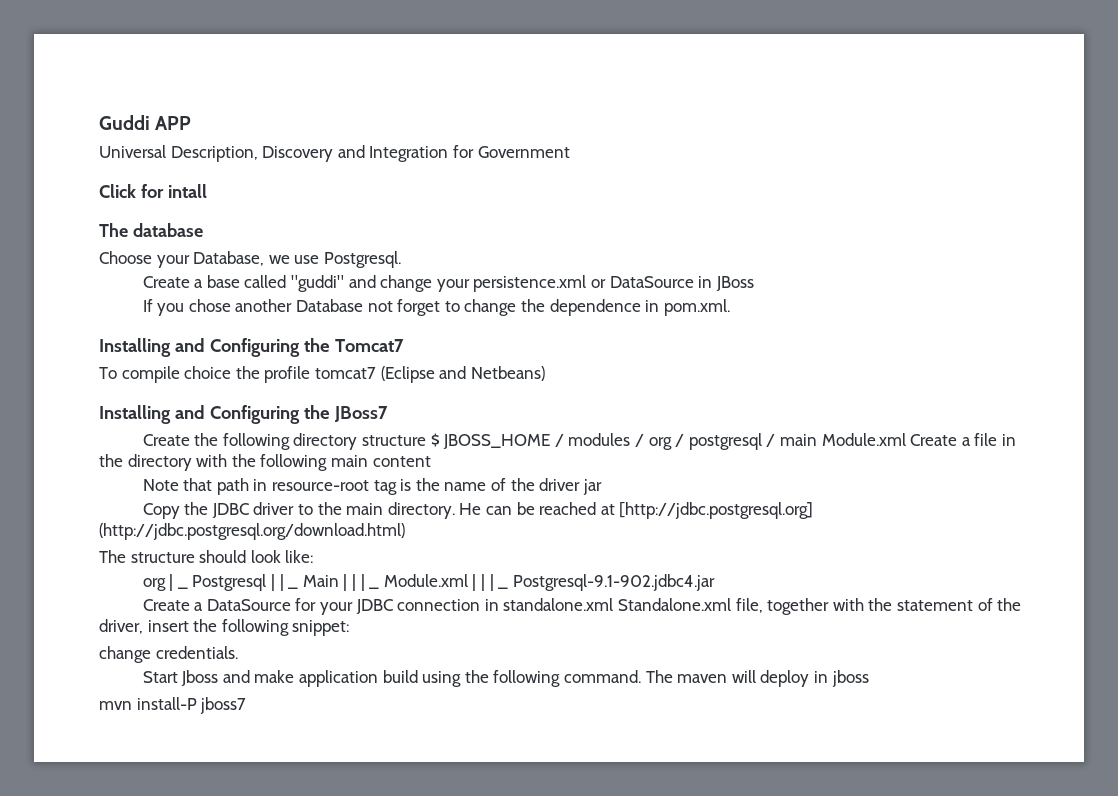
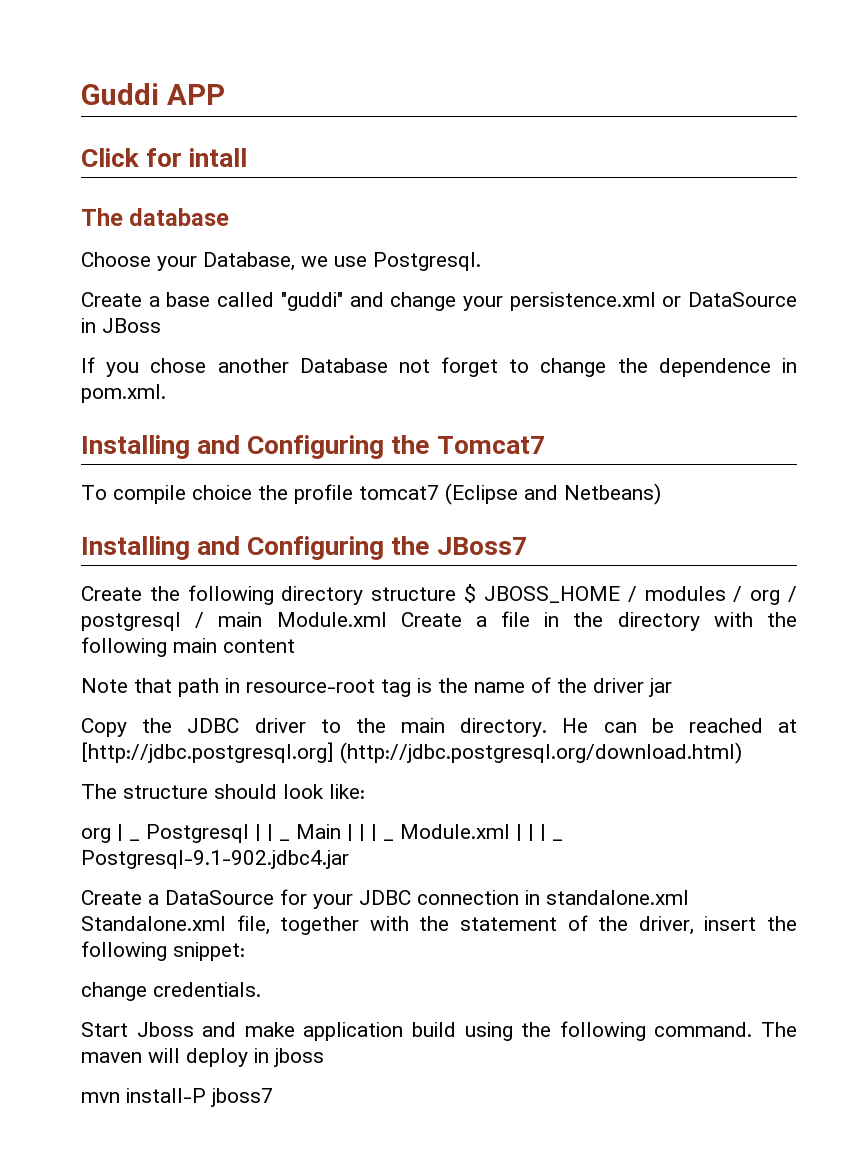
- Universal Description, Discovery and Integration for Government

